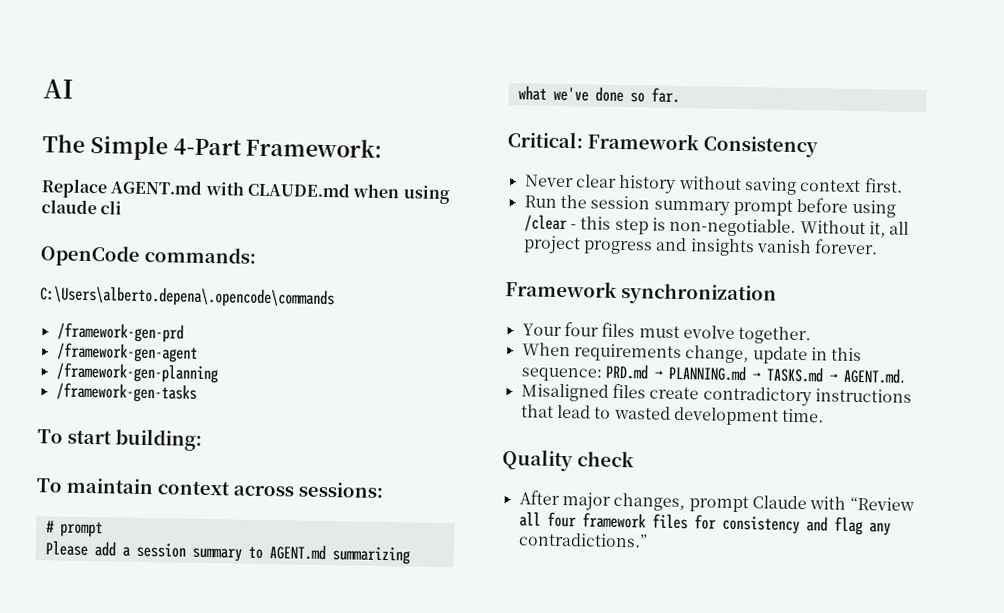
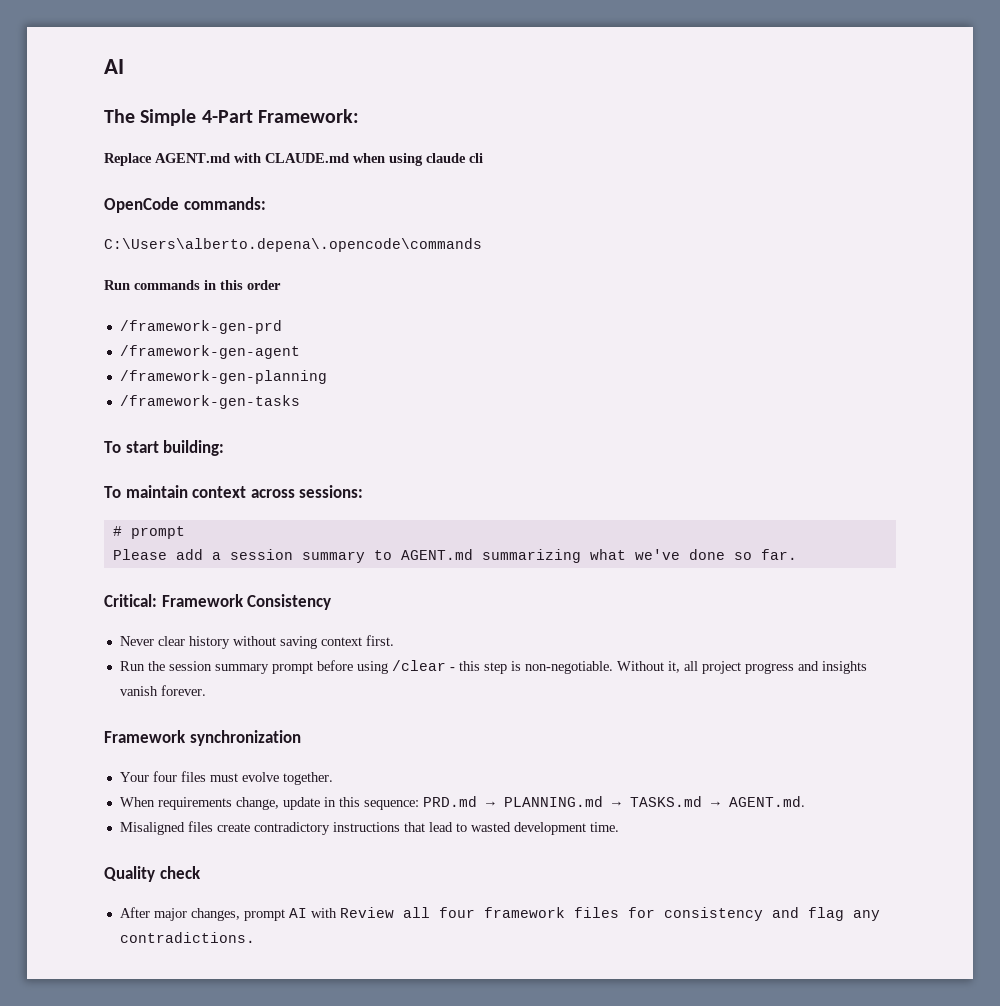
+ Run commands in this order
- After major changes, prompt Claude with “Review all four framework files for consistency and flag any contradictions.”
+ After major changes, prompt AI with Review all four framework files for consistency and flag any contradictions.

